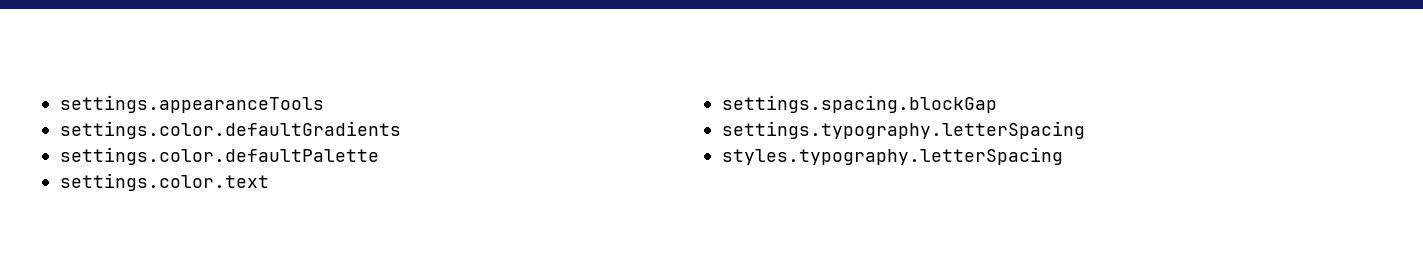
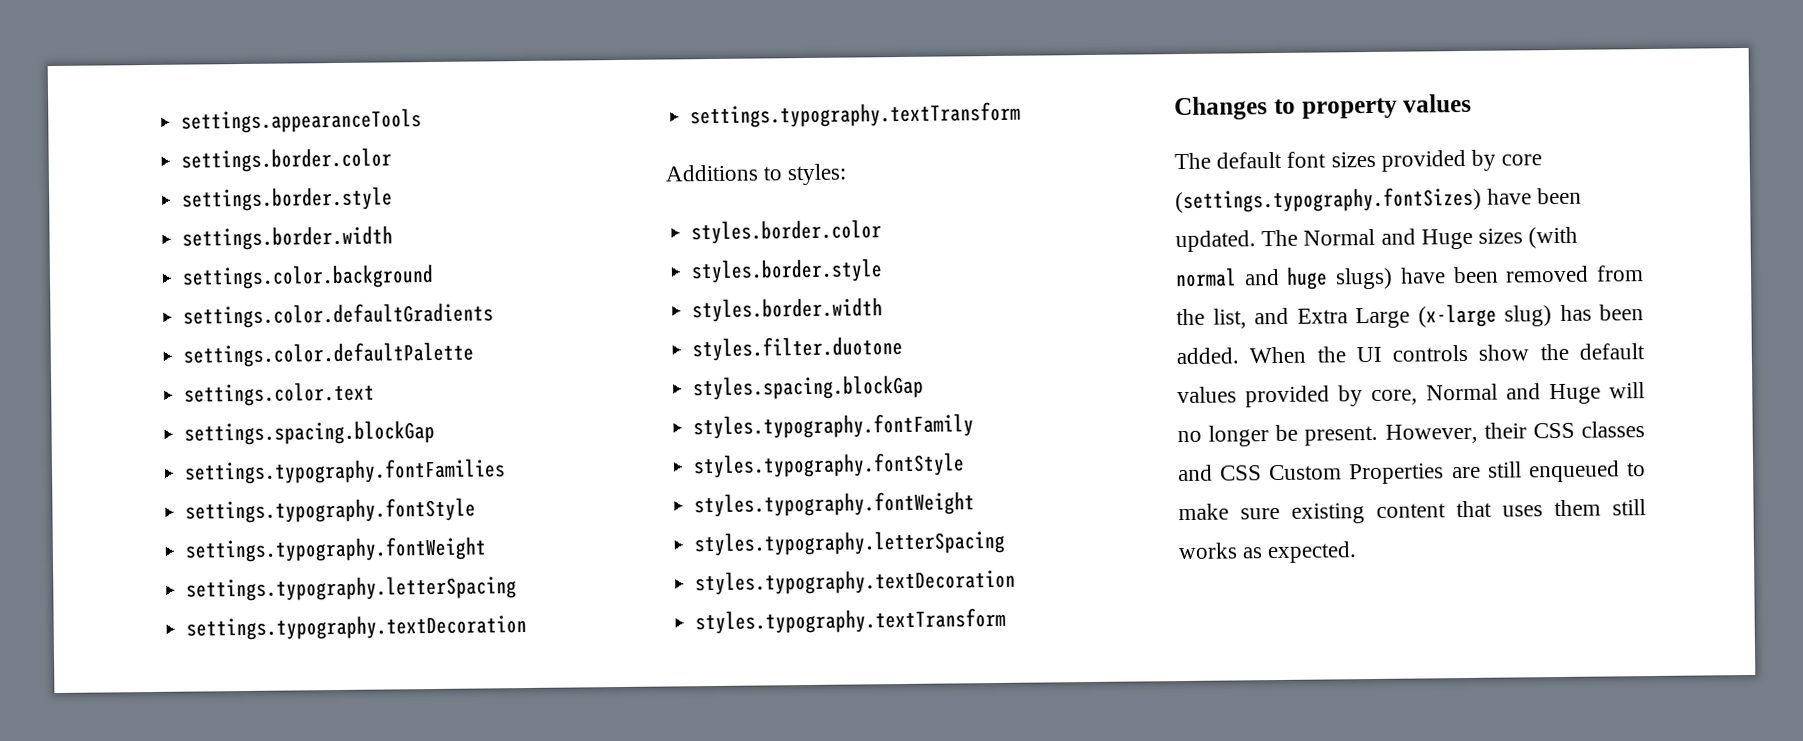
+ settings.border.color
+ settings.border.style
+ settings.border.width
+ settings.color.background
+ settings.typography.fontFamilies
+ settings.typography.fontStyle
+ settings.typography.fontWeight
  settings.typography.letterSpacing
+ settings.typography.textDecoration
+ settings.typography.textTransform
+ Additions to styles:
+ styles.border.color
+ styles.border.style
+ styles.border.width
+ styles.filter.duotone
+ styles.spacing.blockGap
+ styles.typography.fontFamily
+ styles.typography.fontStyle
+ styles.typography.fontWeight
  styles.typography.letterSpacing
+ styles.typography.textDecoration
+ styles.typography.textTransform
+ Changes to property values
+ The default font sizes provided by core (settings.typography.fontSizes) have been updated. The Normal and Huge sizes (with normal and huge slugs) have been removed from the list, and Extra Large (x-large slug) has been added. When the UI controls show the default values provided by core, Normal and Huge will no longer be present. However, their CSS classes and CSS Custom Properties are still enqueued to make sure existing content that uses them still works as expected.

